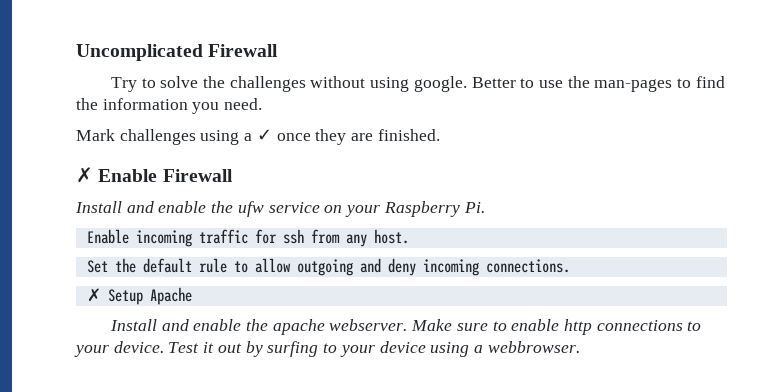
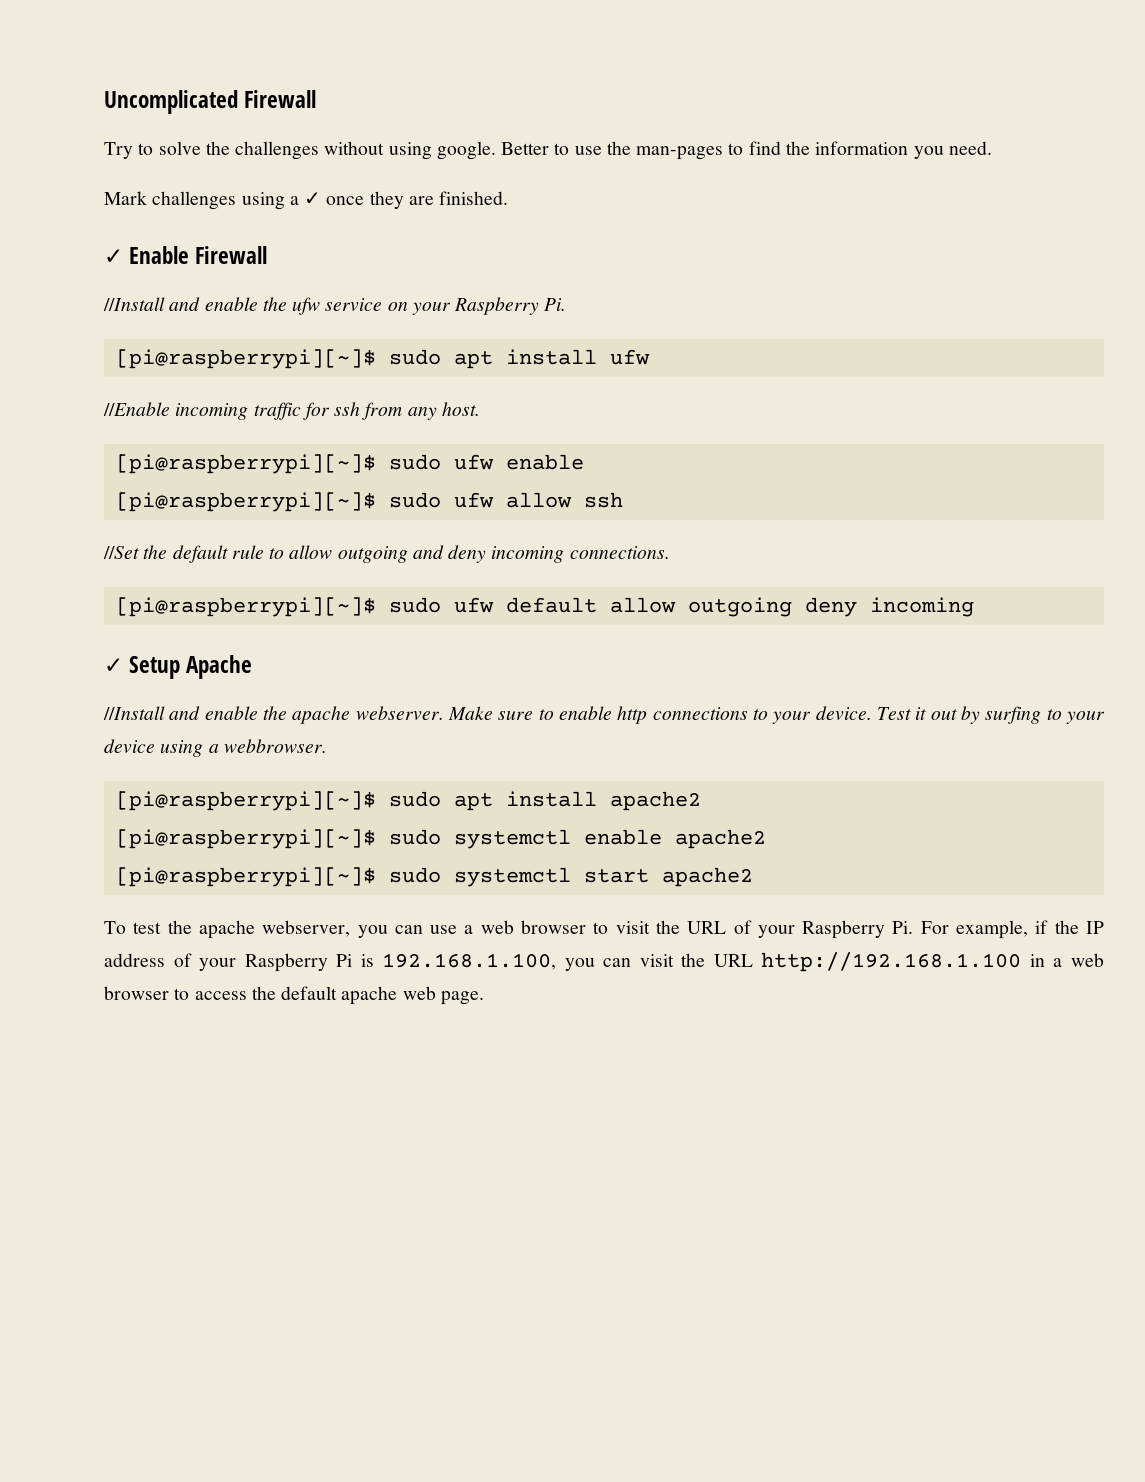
- ✗ Enable Firewall
+ ✓ Enable Firewall
- Install and enable the ufw service on your Raspberry Pi.
+ //Install and enable the ufw service on your Raspberry Pi.
- Enable incoming traffic for ssh from any host.
+ [pi@raspberrypi][~]$ sudo apt install ufw
+ //Enable incoming traffic for ssh from any host.
- Set the default rule to allow outgoing and deny incoming connections.
+ [pi@raspberrypi][~]$ sudo ufw enable
+ [pi@raspberrypi][~]$ sudo ufw allow ssh
+ //Set the default rule to allow outgoing and deny incoming connections.
- ✗ Setup Apache
+ [pi@raspberrypi][~]$ sudo ufw default allow outgoing deny incoming
+ ✓ Setup Apache
- Install and enable the apache webserver.
+ //Install and enable the apache webserver.
+ [pi@raspberrypi][~]$ sudo apt install apache2
+ [pi@raspberrypi][~]$ sudo systemctl enable apache2
+ [pi@raspberrypi][~]$ sudo systemctl start apache2
+ To test the apache webserver, you can use a web browser to visit the URL of your Raspberry Pi. For example, if the IP address of your Raspberry Pi is 192.168.1.100, you can visit the URL http://192.168.1.100 in a web browser to access the default apache web page.

